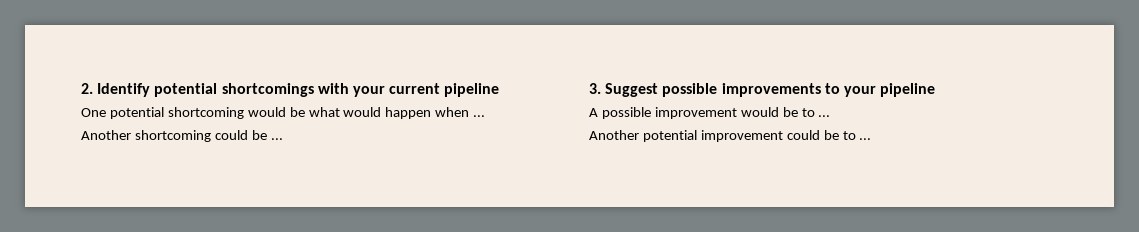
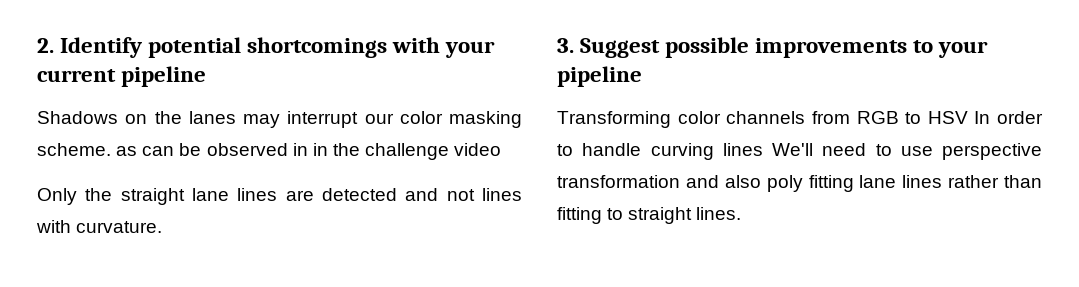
- One potential shortcoming would be what would happen when ...
- Another shortcoming could be ...
+ Shadows on the lanes may interrupt our color masking scheme. as can be observed in in the challenge video
+ Only the straight lane lines are detected and not lines with curvature.
- A possible improvement would be to ...
- Another potential improvement could be to ...
+ Transforming color channels from RGB to HSV In order to handle curving lines We'll need to use perspective transformation and also poly fitting lane lines rather than fitting to straight lines.

